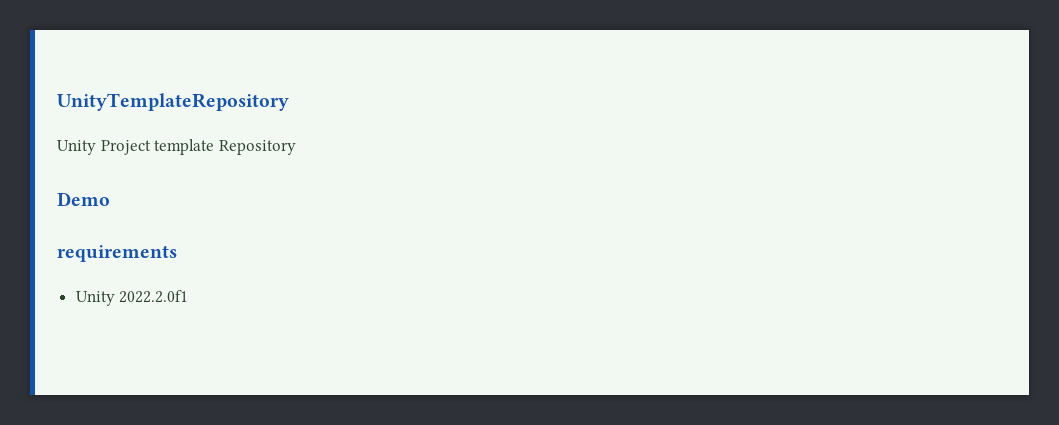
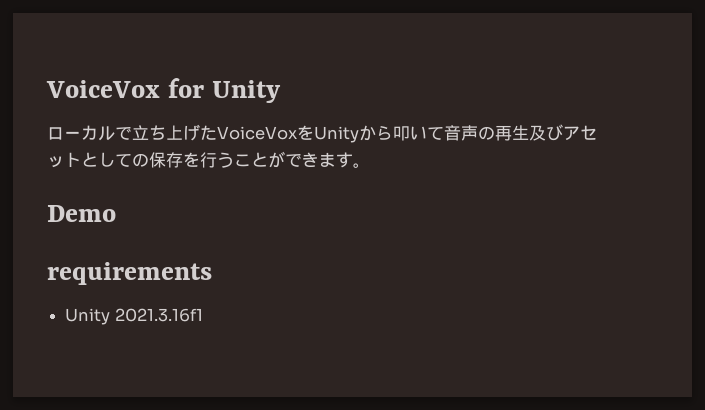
- UnityTemplateRepository
- Unity Project template Repository
+ VoiceVox for Unity
+ ローカルで立ち上げたVoiceVoxをUnityから叩いて音声の再生及びアセットとしての保存を行うことができます。
- Unity 2022.2.0f1
+ Unity 2021.3.16f1

